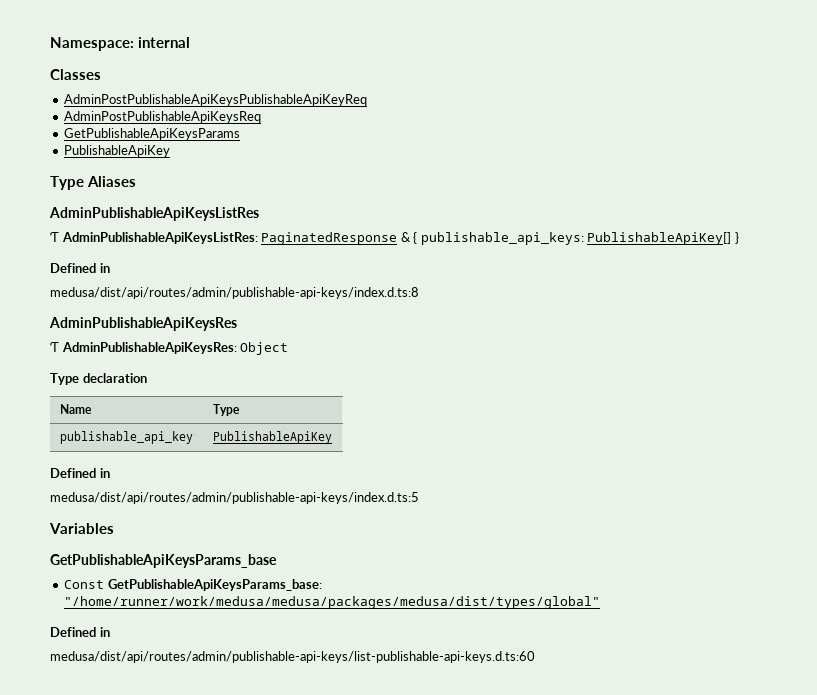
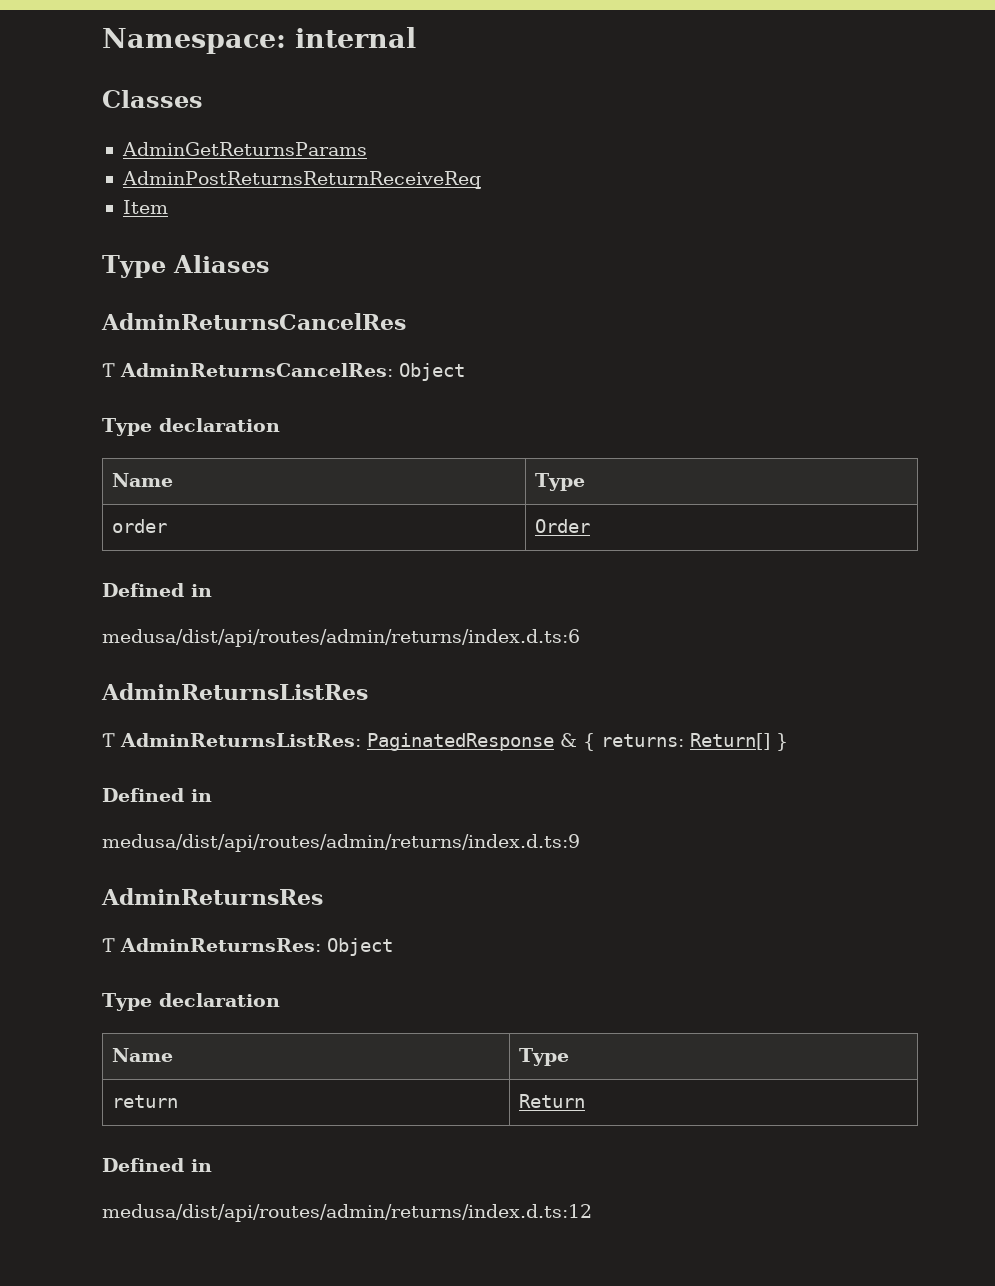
- AdminPostPublishableApiKeysPublishableApiKeyReq
- AdminPostPublishableApiKeysReq
- GetPublishableApiKeysParams
- PublishableApiKey
+ AdminGetReturnsParams
+ AdminPostReturnsReturnReceiveReq
+ Item
- AdminPublishableApiKeysListRes
- Ƭ AdminPublishableApiKeysListRes: PaginatedResponse & { publishable_api_keys: PublishableApiKey[] }
- Defined in
- medusa/dist/api/routes/admin/publishable-api-keys/index.d.ts:8
- AdminPublishableApiKeysRes
- Ƭ AdminPublishableApiKeysRes: Object
+ AdminReturnsCancelRes
+ Ƭ AdminReturnsCancelRes: Object
  Type declaration
  Name | Type
- publishable_api_key | PublishableApiKey
+ order | Order
  Defined in
- medusa/dist/api/routes/admin/publishable-api-keys/index.d.ts:5
- Variables
- GetPublishableApiKeysParams_base
- Const GetPublishableApiKeysParams_base: "/home/runner/work/medusa/medusa/packages/medusa/dist/types/global"
+ medusa/dist/api/routes/admin/returns/index.d.ts:6
+ AdminReturnsListRes
+ Ƭ AdminReturnsListRes: PaginatedResponse & { returns: Return[] }
  Defined in
- medusa/dist/api/routes/admin/publishable-api-keys/list-publishable-api-keys.d.ts:60
+ medusa/dist/api/routes/admin/returns/index.d.ts:9
+ AdminReturnsRes
+ Ƭ AdminReturnsRes: Object
+ Type declaration
+ Name | Type
+ return | Return
+ Defined in
+ medusa/dist/api/routes/admin/returns/index.d.ts:12

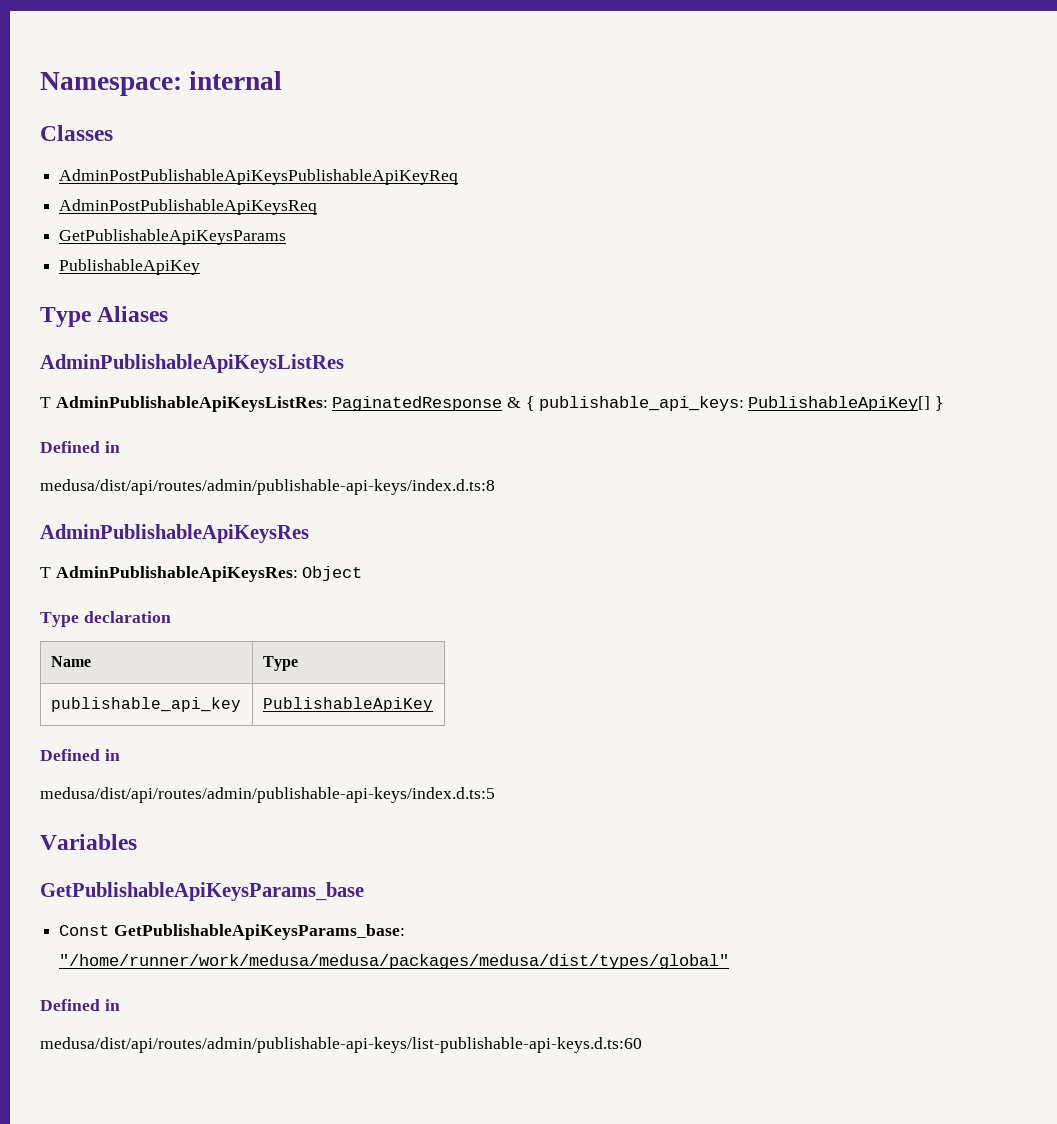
- AdminGetReturnsParams
- AdminPostReturnsReturnReceiveReq
- Item
+ AdminPostPublishableApiKeysPublishableApiKeyReq
+ AdminPostPublishableApiKeysReq
+ GetPublishableApiKeysParams
+ PublishableApiKey
- AdminReturnsCancelRes
- Ƭ AdminReturnsCancelRes: Object
+ AdminPublishableApiKeysListRes
+ Ƭ AdminPublishableApiKeysListRes: PaginatedResponse & { publishable_api_keys: PublishableApiKey[] }
+ Defined in
+ medusa/dist/api/routes/admin/publishable-api-keys/index.d.ts:8
+ AdminPublishableApiKeysRes
+ Ƭ AdminPublishableApiKeysRes: Object
  Type declaration
  Name | Type
- order | Order
+ publishable_api_key | PublishableApiKey
  Defined in
- medusa/dist/api/routes/admin/returns/index.d.ts:6
- AdminReturnsListRes
- Ƭ AdminReturnsListRes: PaginatedResponse & { returns: Return[] }
+ medusa/dist/api/routes/admin/publishable-api-keys/index.d.ts:5
+ Variables
+ GetPublishableApiKeysParams_base
+ Const GetPublishableApiKeysParams_base: "/home/runner/work/medusa/medusa/packages/medusa/dist/types/global"
  Defined in
- medusa/dist/api/routes/admin/returns/index.d.ts:9
- AdminReturnsRes
- Ƭ AdminReturnsRes: Object
- Type declaration
- Name | Type
- return | Return
- Defined in
- medusa/dist/api/routes/admin/returns/index.d.ts:12
+ medusa/dist/api/routes/admin/publishable-api-keys/list-publishable-api-keys.d.ts:60

